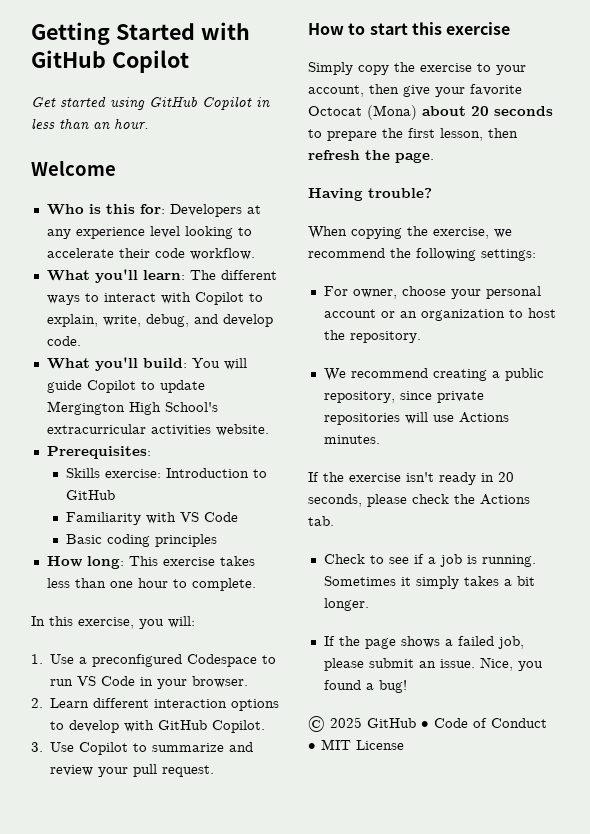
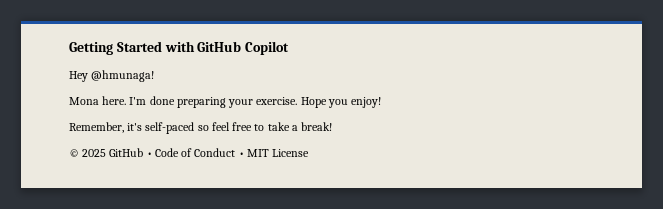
- Get started using GitHub Copilot in less than an hour.
- Welcome
- Who is this for: Developers at any experience level looking to accelerate their code workflow.
- What you'll learn: The different ways to interact with Copilot to explain, write, debug, and develop code.
- What you'll build: You will guide Copilot to update Mergington High School's extracurricular activities website.
- Prerequisites:
- Skills exercise: Introduction to GitHub
- Familiarity with VS Code
- Basic coding principles
- How long: This exercise takes less than one hour to complete.
- In this exercise, you will:
- 1. Use a preconfigured Codespace to run VS Code in your browser.
- 2. Learn different interaction options to develop with GitHub Copilot.
- 3. Use Copilot to summarize and review your pull request.
- How to start this exercise
- Simply copy the exercise to your account, then give your favorite Octocat (Mona) about 20 seconds to prepare the first lesson, then refresh the page.
- Having trouble?
- When copying the exercise, we recommend the following settings:
- For owner, choose your personal account or an organization to host the repository.
- We recommend creating a public repository, since private repositories will use Actions minutes.
- If the exercise isn't ready in 20 seconds, please check the Actions tab.
- Check to see if a job is running. Sometimes it simply takes a bit longer.
- If the page shows a failed job, please submit an issue. Nice, you found a bug!
+ Hey @hmunaga!
+ Mona here. I'm done preparing your exercise. Hope you enjoy!
+ Remember, it's self-paced so feel free to take a break!

